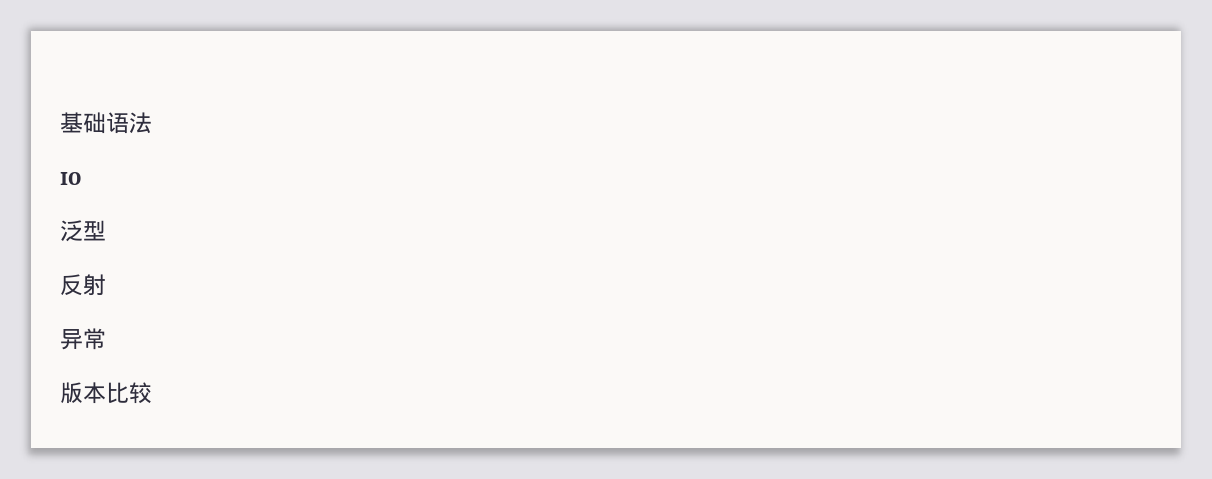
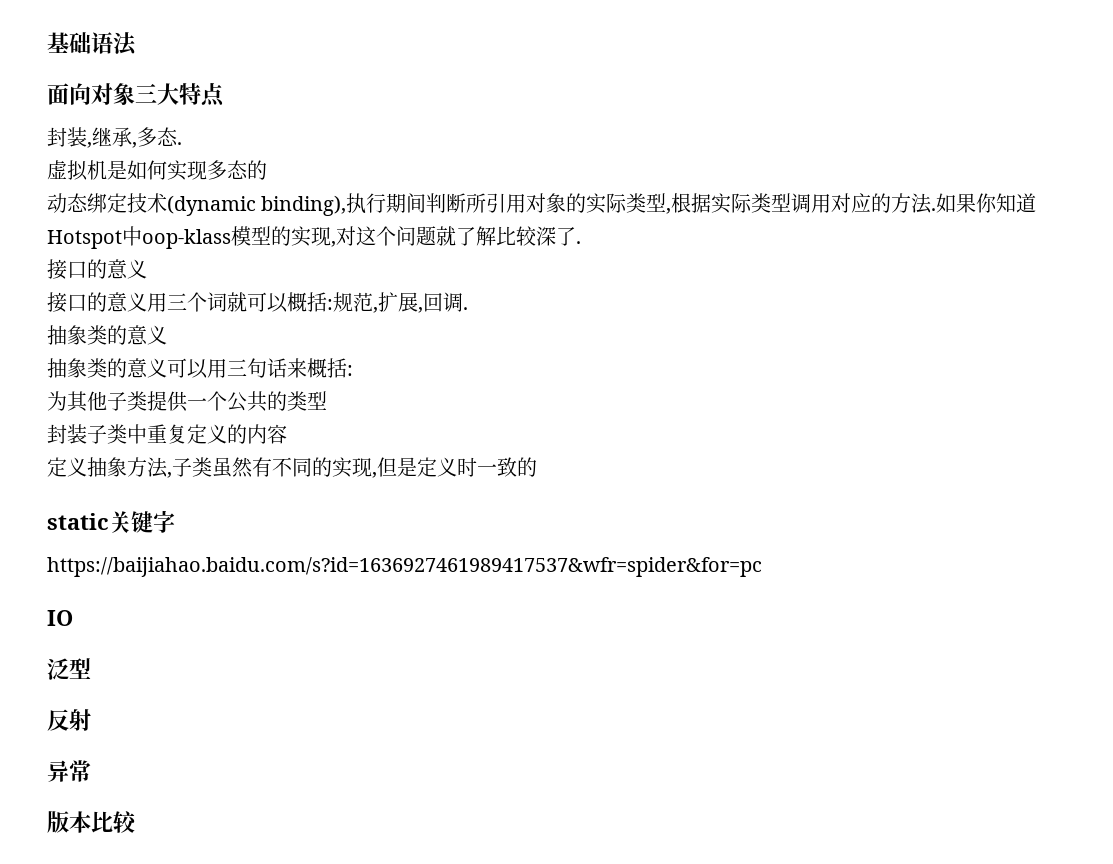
+ 面向对象三大特点
+ 封装,继承,多态.
+ 虚拟机是如何实现多态的
+ 动态绑定技术(dynamic binding),执行期间判断所引用对象的实际类型,根据实际类型调用对应的方法.如果你知道Hotspot中oop-klass模型的实现,对这个问题就了解比较深了.
+ 接口的意义
+ 接口的意义用三个词就可以概括:规范,扩展,回调.
+ 抽象类的意义
+ 抽象类的意义可以用三句话来概括:
+ 为其他子类提供一个公共的类型
+ 封装子类中重复定义的内容
+ 定义抽象方法,子类虽然有不同的实现,但是定义时一致的
+ static关键字
+ https://baijiahao.baidu.com/s?id=1636927461989417537&wfr=spider&for=pc

